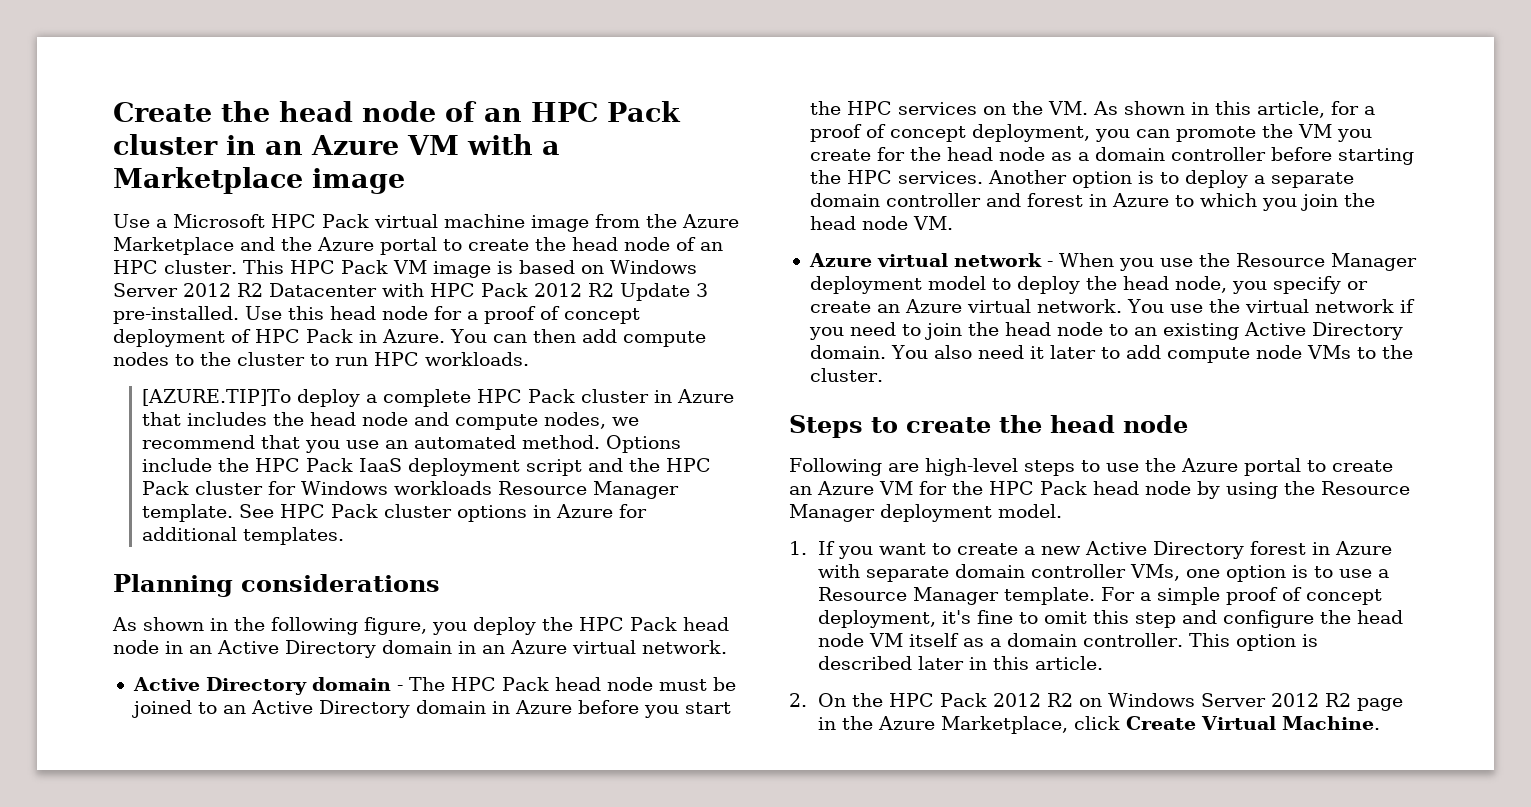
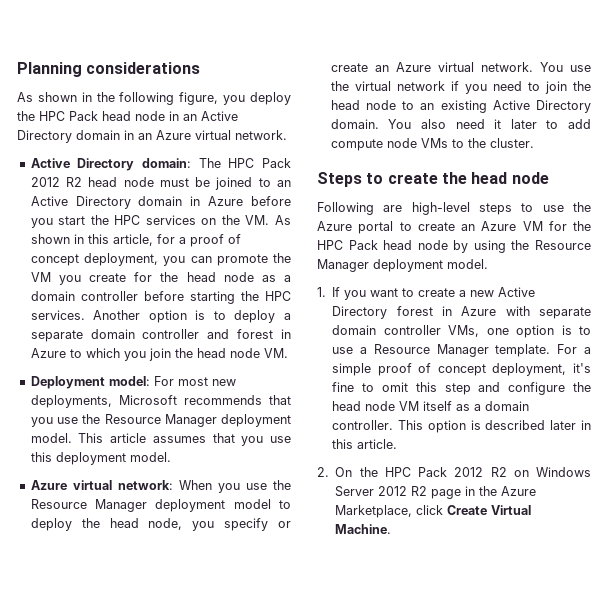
- Create the head node of an HPC Pack cluster in an Azure VM with a Marketplace image
- Use a Microsoft HPC Pack virtual machine image from the Azure Marketplace and the Azure portal to create the head node of an HPC cluster. This HPC Pack VM image is based on Windows Server 2012 R2 Datacenter with HPC Pack 2012 R2 Update 3 pre-installed. Use this head node for a proof of concept deployment of HPC Pack in Azure. You can then add compute nodes to the cluster to run HPC workloads.
- [AZURE.TIP]To deploy a complete HPC Pack cluster in Azure that includes the head node and compute nodes, we recommend that you use an automated method. Options include the HPC Pack IaaS deployment script and the HPC Pack cluster for Windows workloads Resource Manager template. See HPC Pack cluster options in Azure for additional templates.
- Active Directory domain - The HPC Pack head node must be joined to an Active Directory domain in Azure before you start the HPC services on the VM. As shown in this article, for a proof of concept deployment, you can promote the VM you create for the head node as a domain controller before starting the HPC services.
+ Active Directory domain: The HPC Pack 2012 R2 head node must be joined to an Active Directory domain in Azure before you start the HPC services on the VM. As shown in this article, for a proof of concept deployment, you can promote the VM you create for the head node as a domain controller before starting the HPC services.
- Azure virtual network - When you use the Resource Manager deployment model to deploy the head node, you specify or create an Azure virtual network.
+ Deployment model: For most new deployments, Microsoft recommends that you use the Resource Manager deployment model. This article assumes that you use this deployment model.
+ Azure virtual network: When you use the Resource Manager deployment model to deploy the head node, you specify or create an Azure virtual network.

